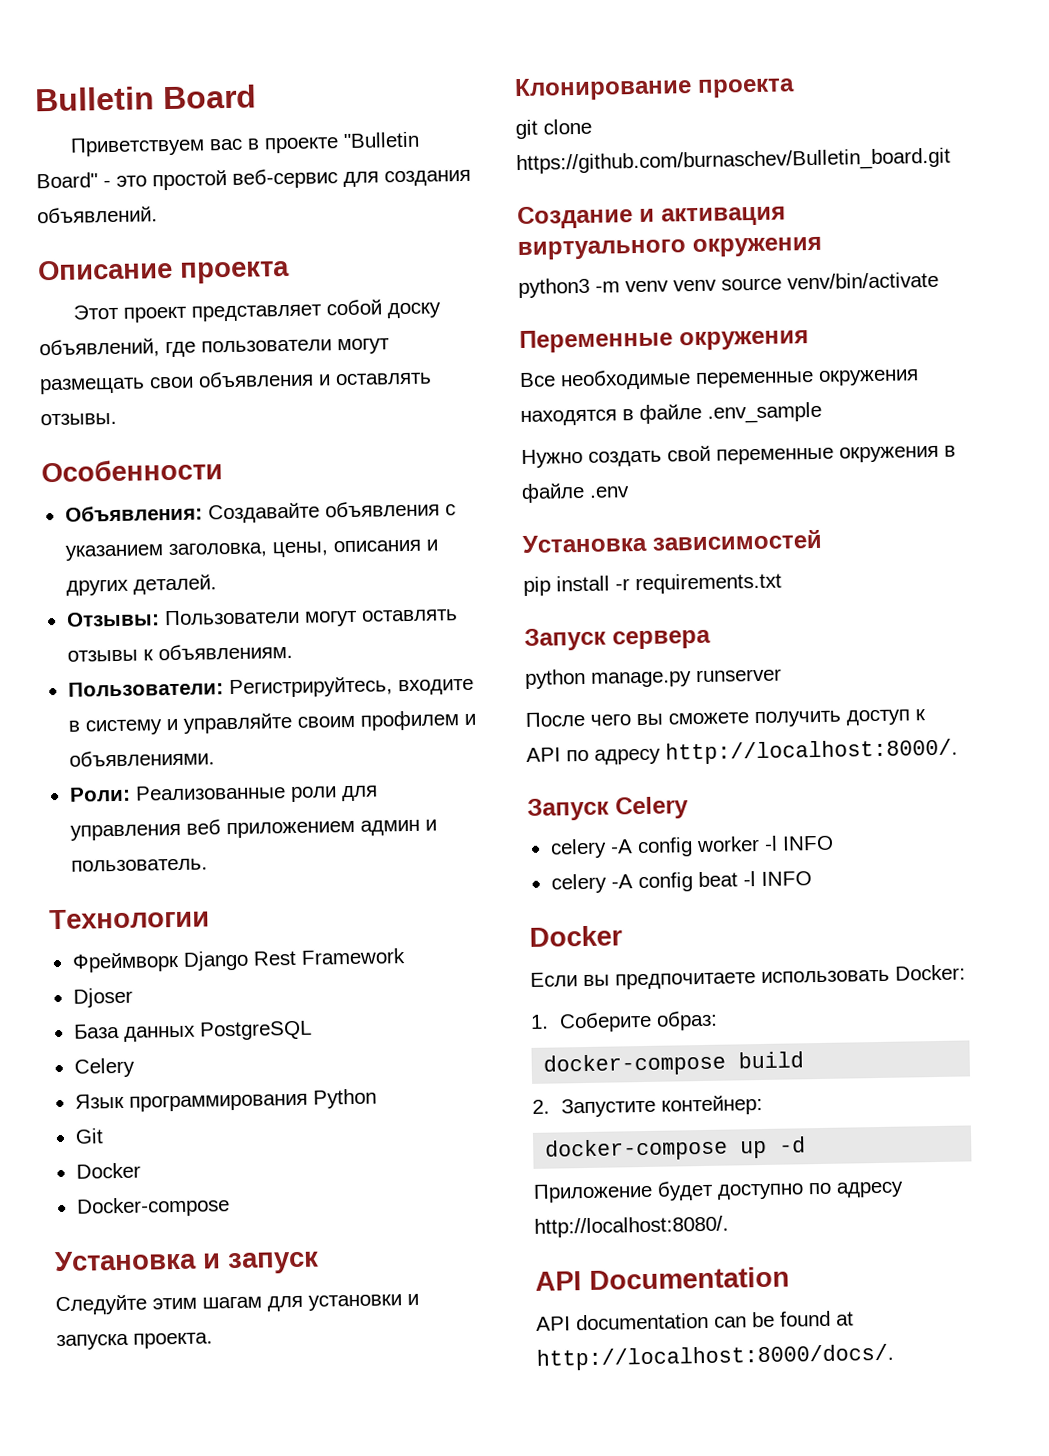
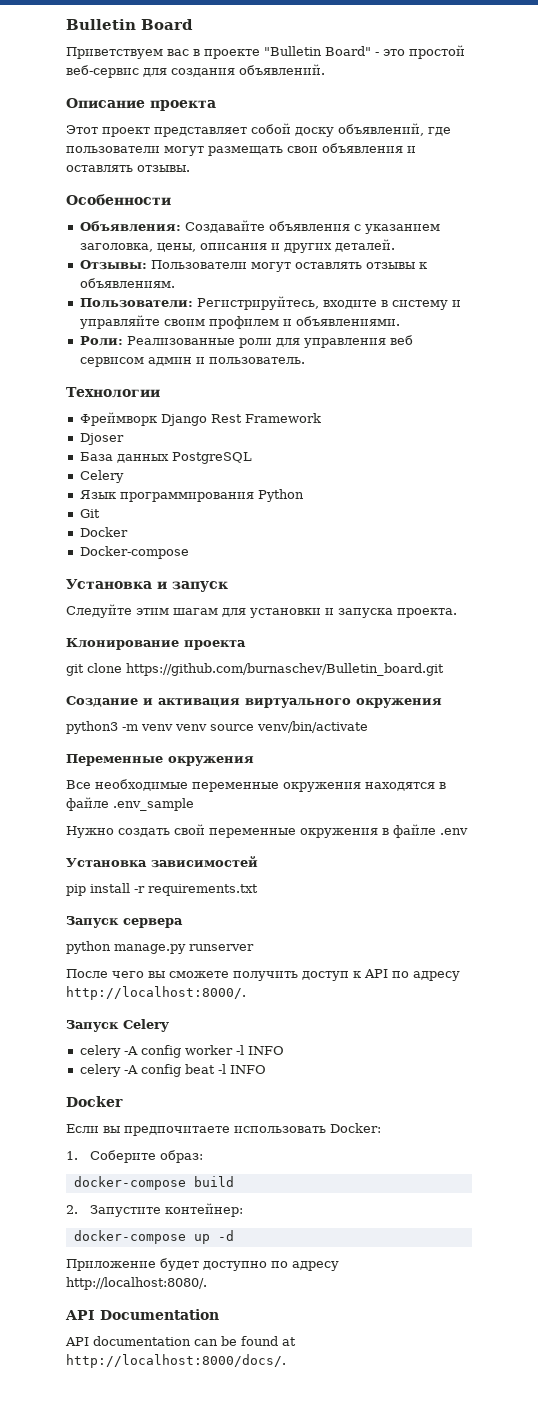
- Роли: Реализованные роли для управления веб приложением админ и пользователь.
+ Роли: Реализованные роли для управления веб сервисом админ и пользователь.

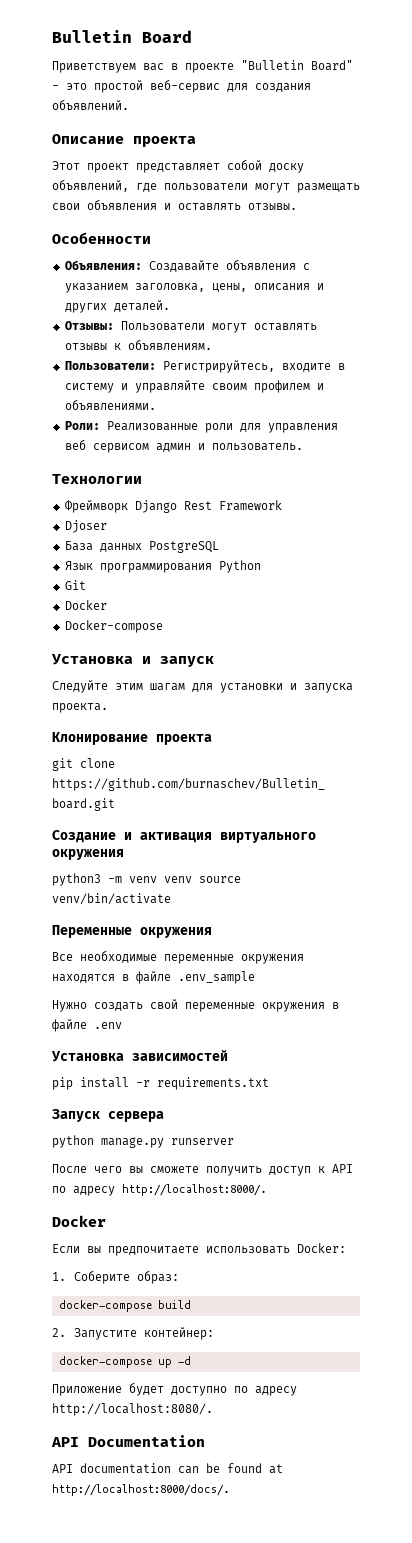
  База данных PostgreSQL
- Celery
- Запуск Celery
- celery -A config worker -l INFO
- celery -A config beat -l INFO

